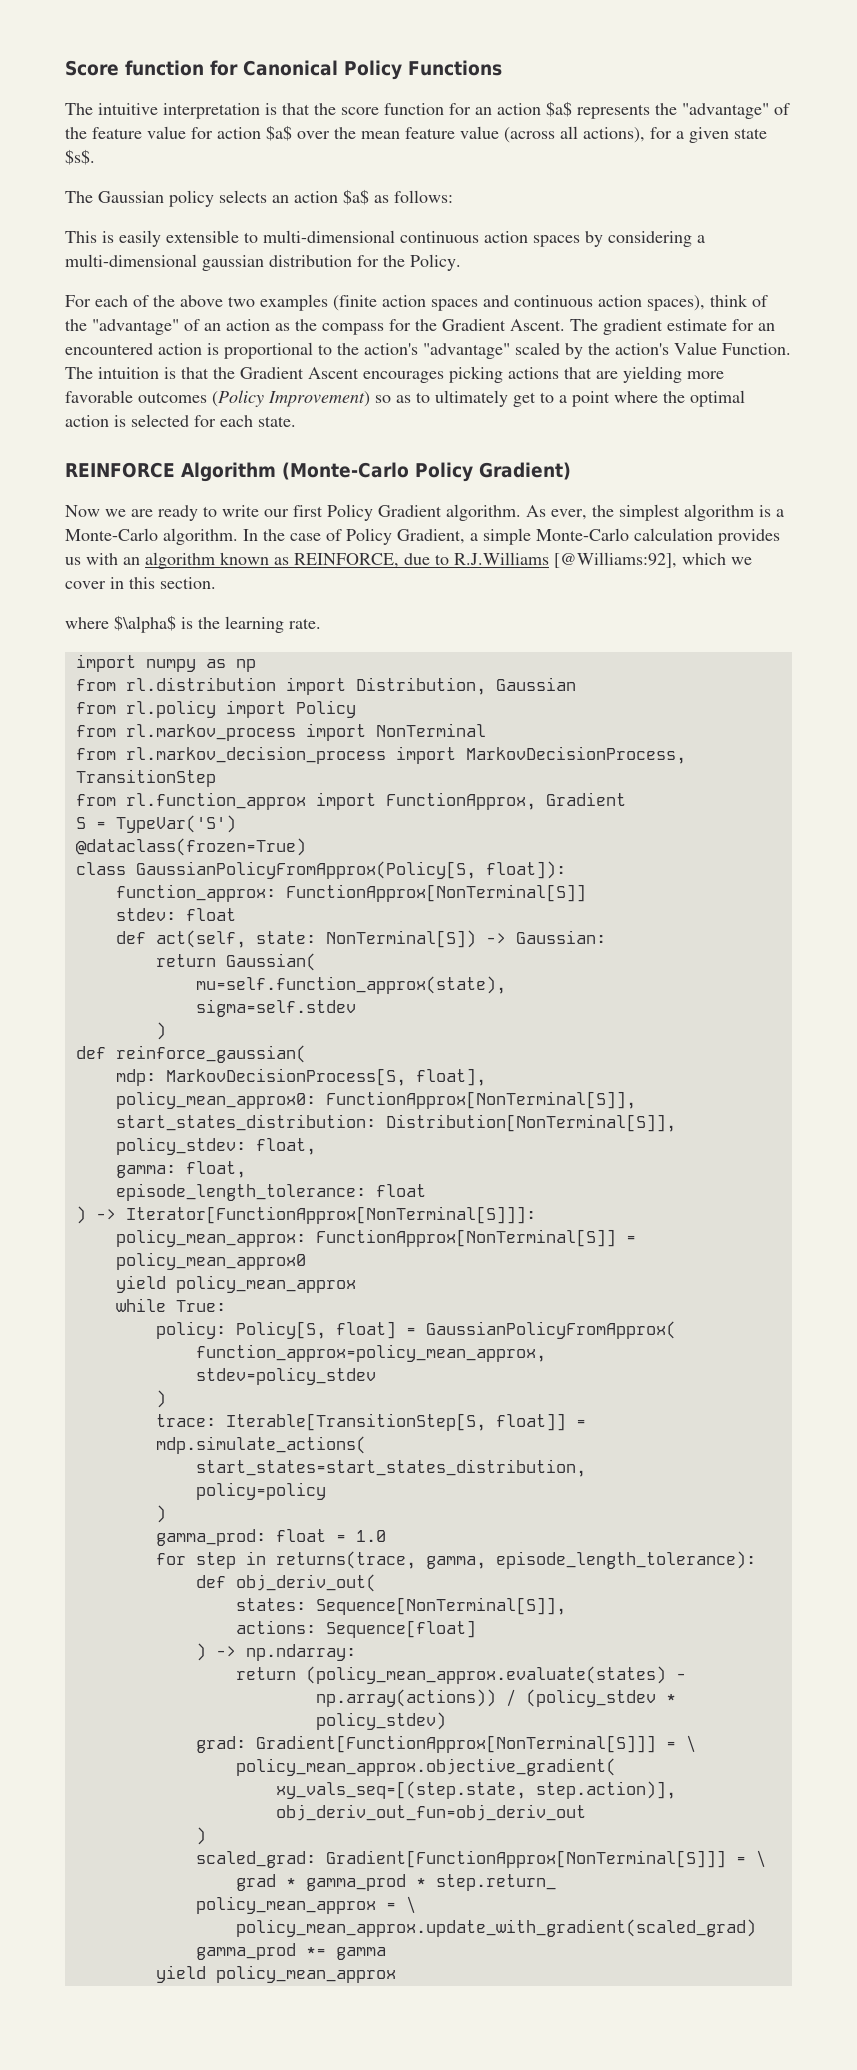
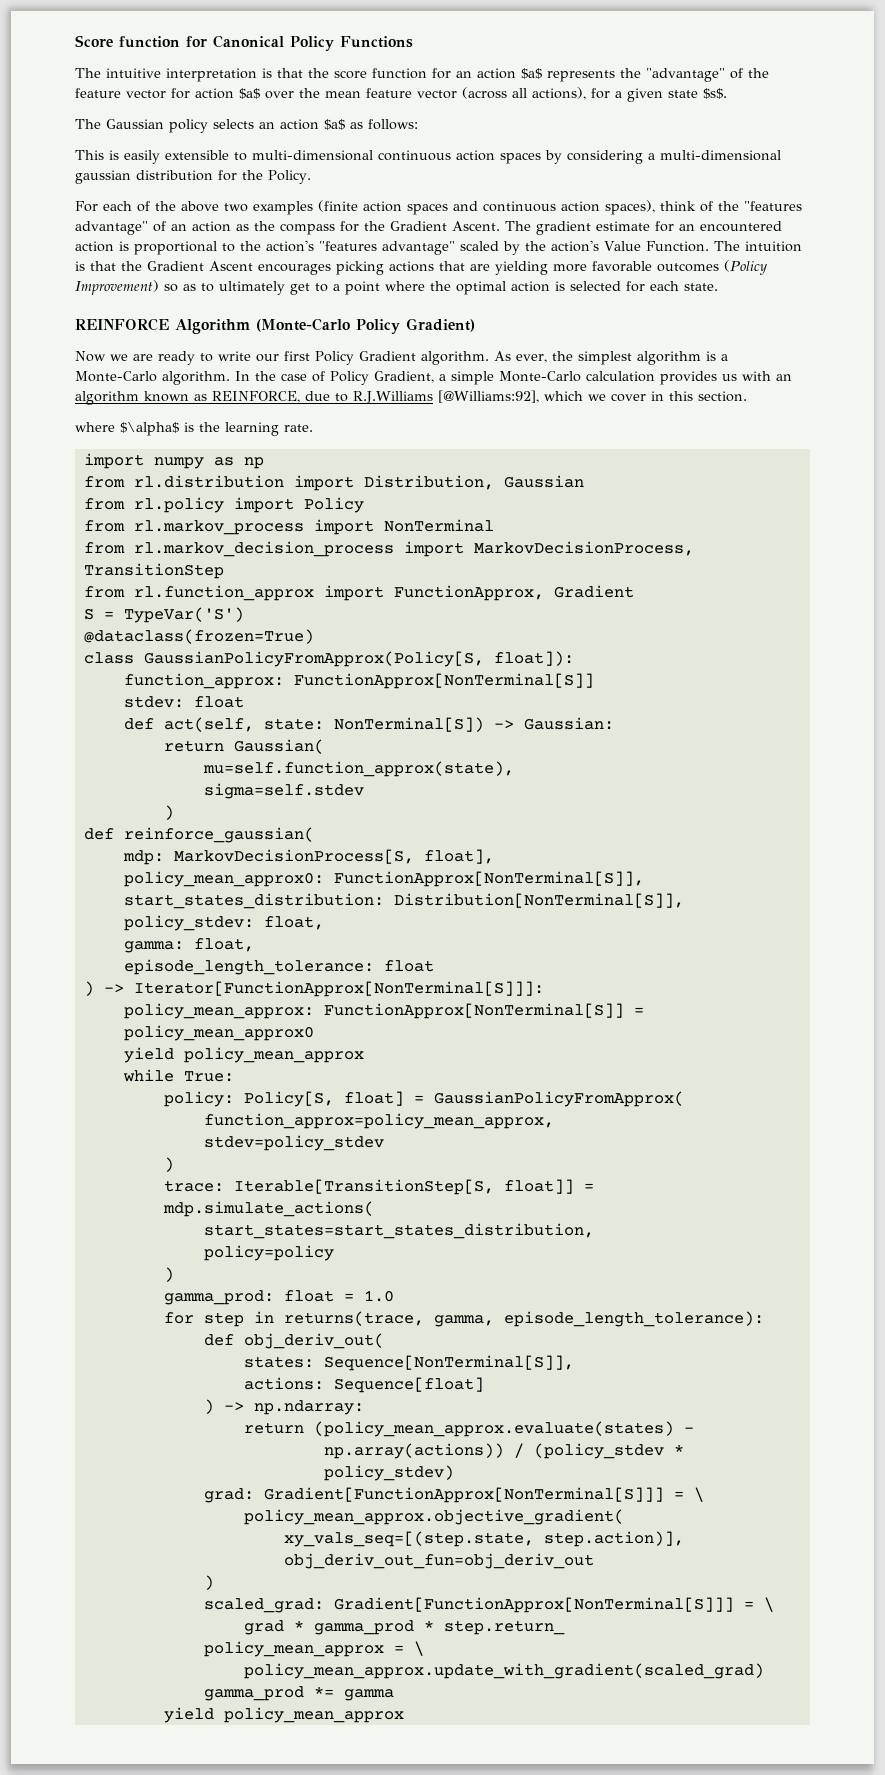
- The intuitive interpretation is that the score function for an action $a$ represents the "advantage" of the feature value for action $a$ over the mean feature value (across all actions), for a given state $s$.
+ The intuitive interpretation is that the score function for an action $a$ represents the "advantage" of the feature vector for action $a$ over the mean feature vector (across all actions), for a given state $s$.
- For each of the above two examples (finite action spaces and continuous action spaces), think of the "advantage" of an action as the compass for the Gradient Ascent.
+ For each of the above two examples (finite action spaces and continuous action spaces), think of the "features advantage" of an action as the compass for the Gradient Ascent.
- The gradient estimate for an encountered action is proportional to the action's "advantage" scaled by the action's Value Function.
+ The gradient estimate for an encountered action is proportional to the action's "features advantage" scaled by the action's Value Function.

